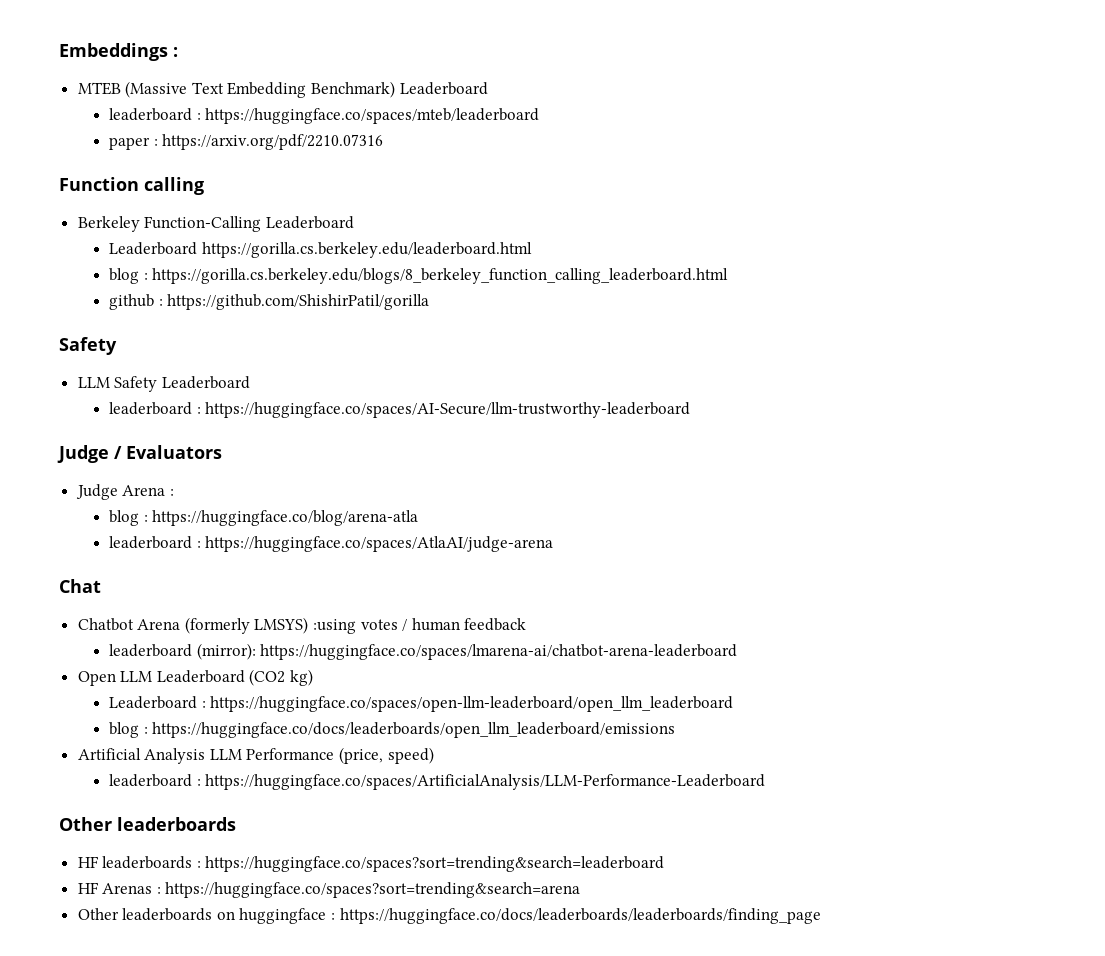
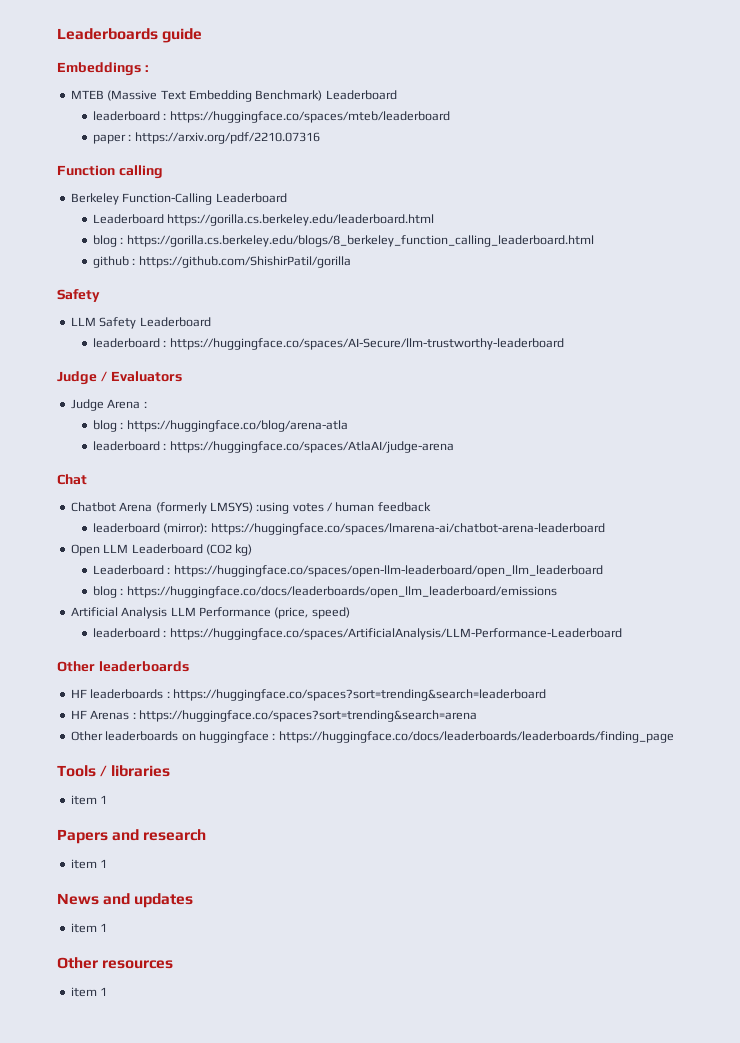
+ Leaderboards guide
+ Tools / libraries
+ item 1
+ Papers and research
+ item 1
+ News and updates
+ item 1
+ Other resources
+ item 1

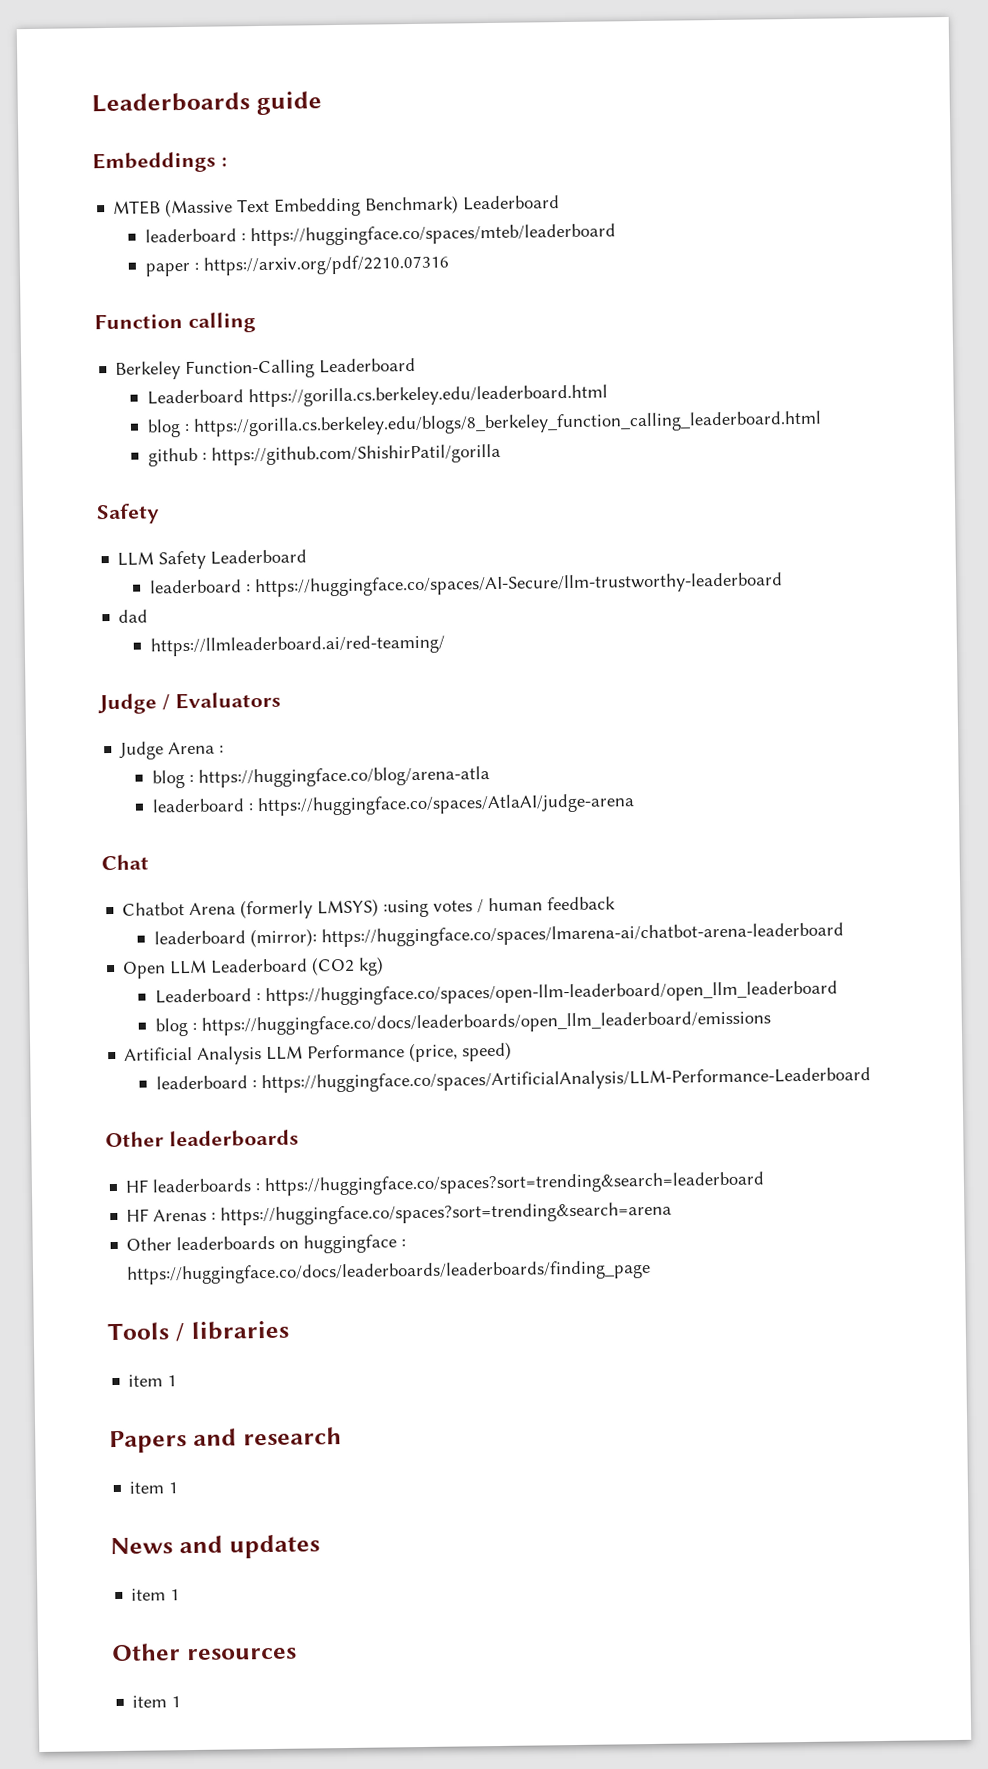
+ dad
+ https://llmleaderboard.ai/red-teaming/

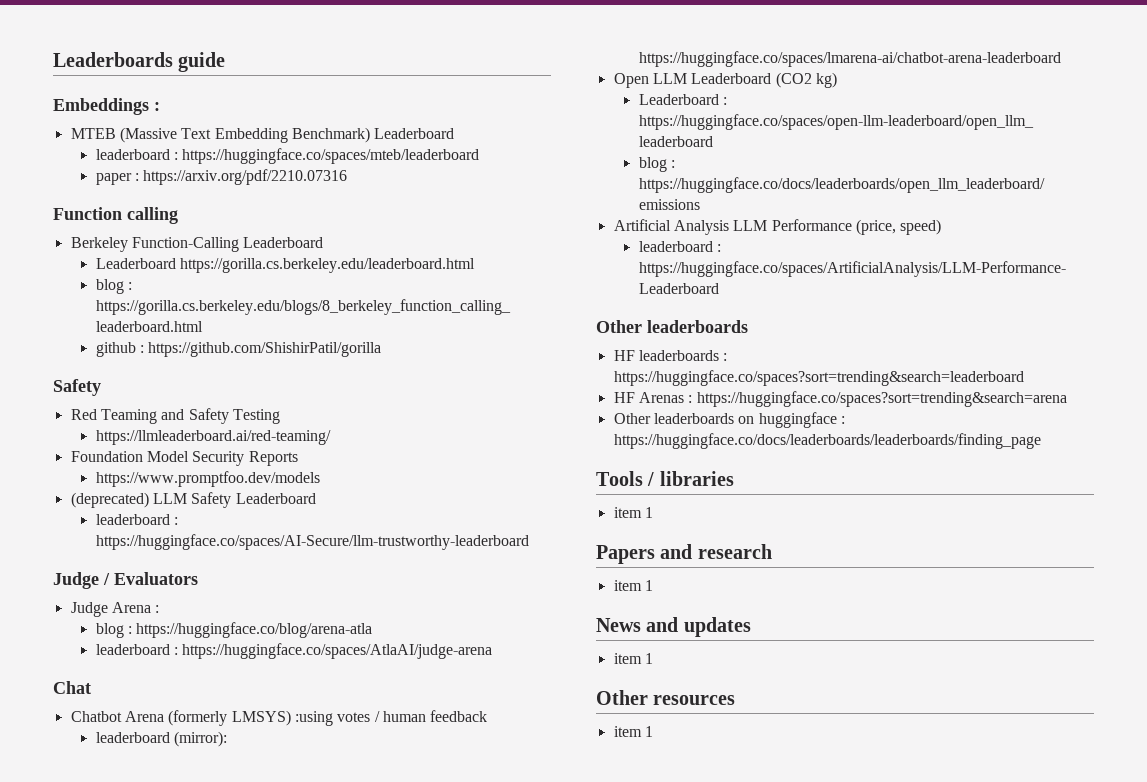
- LLM Safety Leaderboard
+ Red Teaming and Safety Testing
+ https://llmleaderboard.ai/red-teaming/
+ Foundation Model Security Reports
+ https://www.promptfoo.dev/models
+ (deprecated) LLM Safety Leaderboard
- dad
- https://llmleaderboard.ai/red-teaming/

